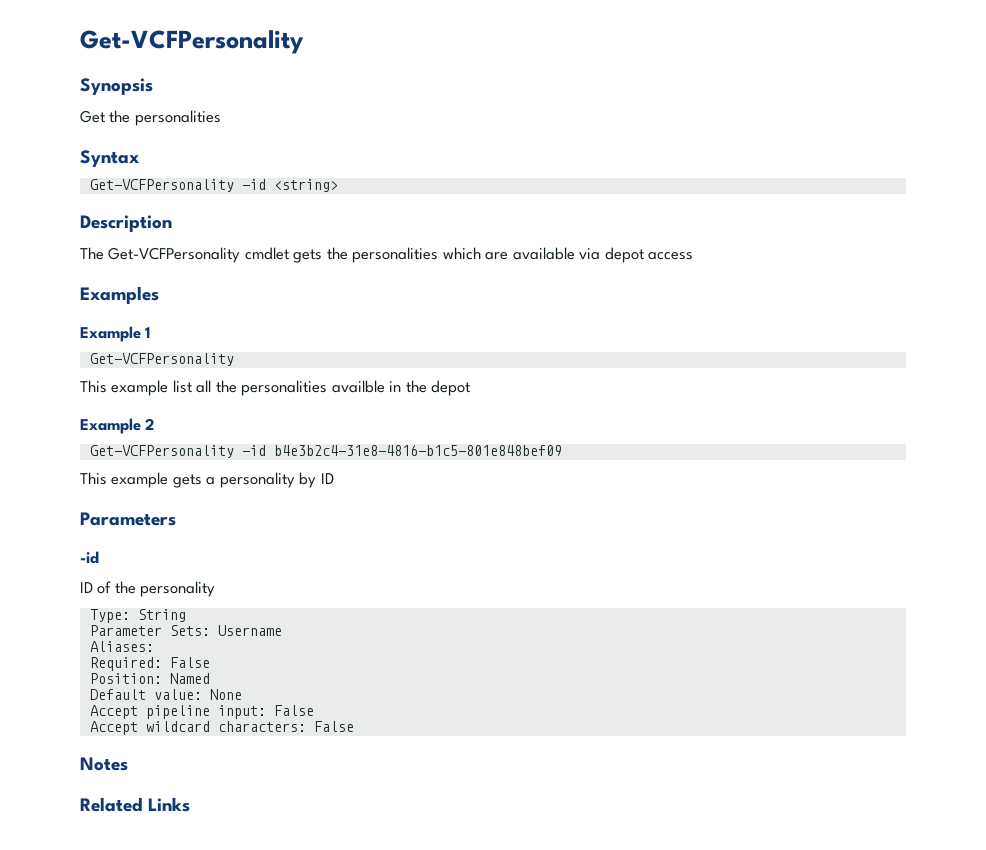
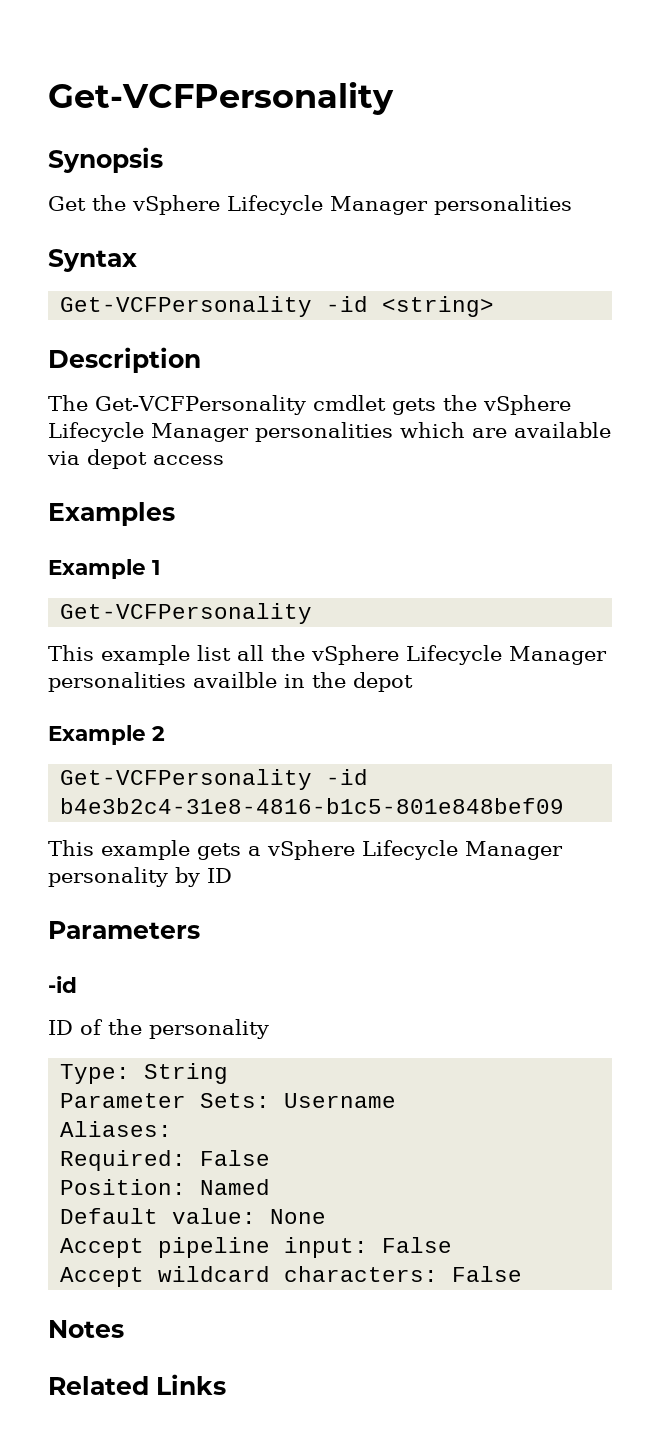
- Get the personalities
+ Get the vSphere Lifecycle Manager personalities
- The Get-VCFPersonality cmdlet gets the personalities which are available via depot access
+ The Get-VCFPersonality cmdlet gets the vSphere Lifecycle Manager personalities which are available via depot access
- This example list all the personalities availble in the depot
+ This example list all the vSphere Lifecycle Manager personalities availble in the depot
- This example gets a personality by ID
+ This example gets a vSphere Lifecycle Manager personality by ID

